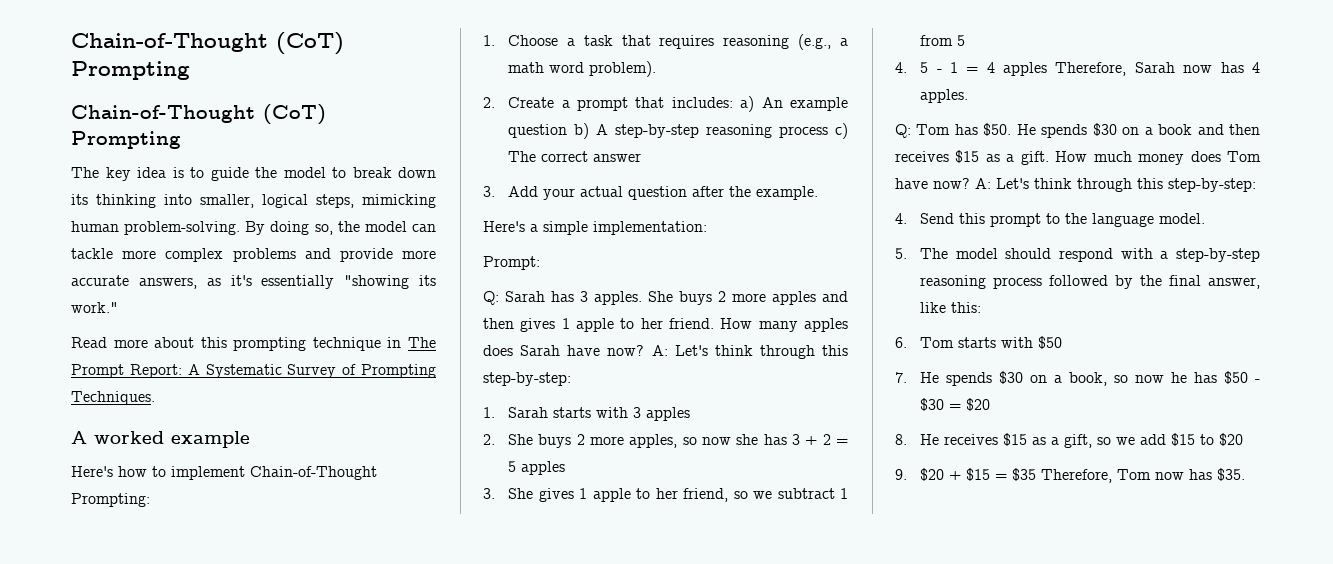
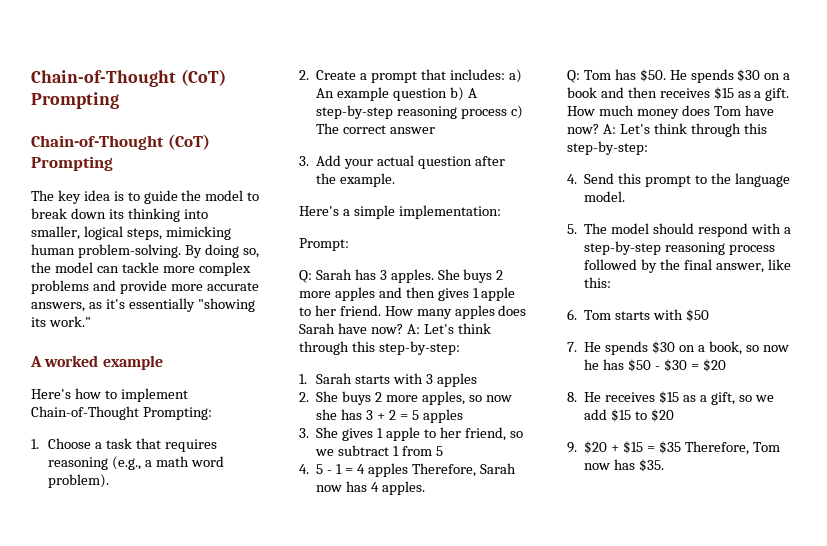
- Read more about this prompting technique in The Prompt Report: A Systematic Survey of Prompting Techniques.

